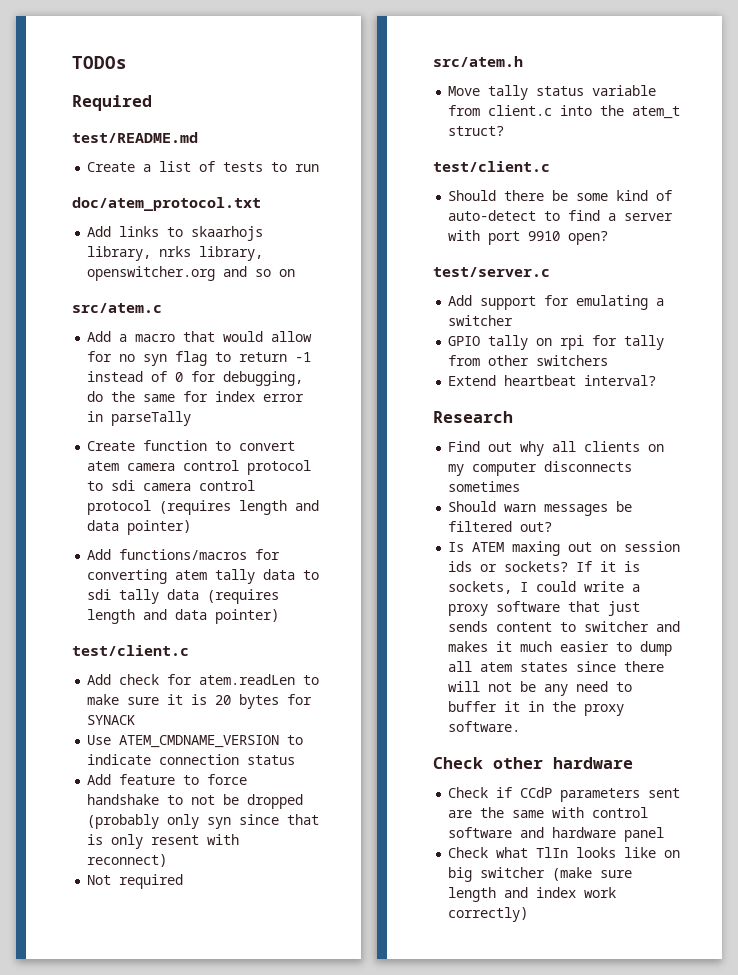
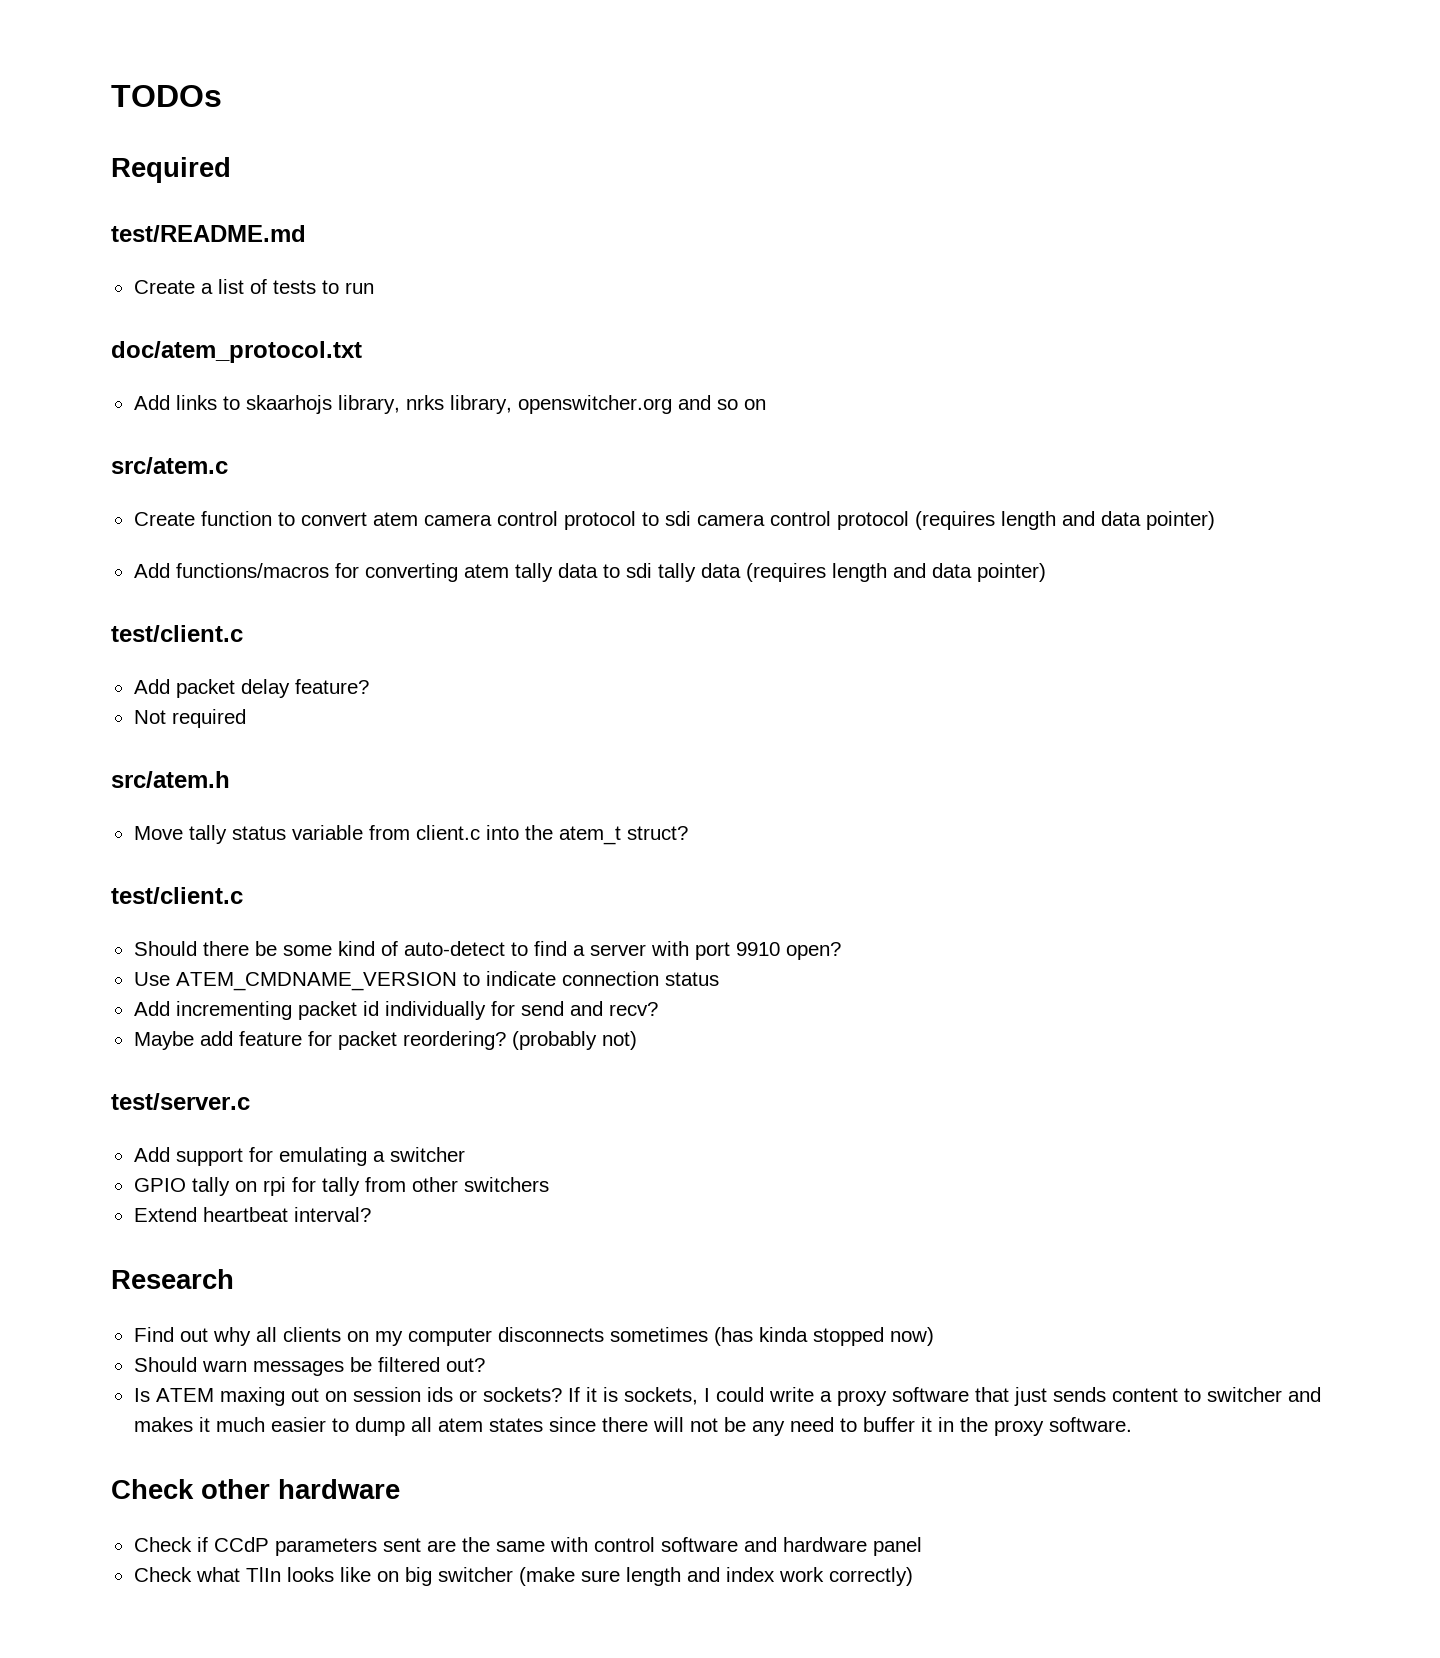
- Add a macro that would allow for no syn flag to return -1 instead of 0 for debugging, do the same for index error in parseTally
- Add check for atem.readLen to make sure it is 20 bytes for SYNACK
- Use ATEM_CMDNAME_VERSION to indicate connection status
- Add feature to force handshake to not be dropped (probably only syn since that is only resent with reconnect)
+ Add packet delay feature?
+ Use ATEM_CMDNAME_VERSION to indicate connection status
+ Add incrementing packet id individually for send and recv?
+ Maybe add feature for packet reordering? (probably not)
- Find out why all clients on my computer disconnects sometimes
+ Find out why all clients on my computer disconnects sometimes (has kinda stopped now)

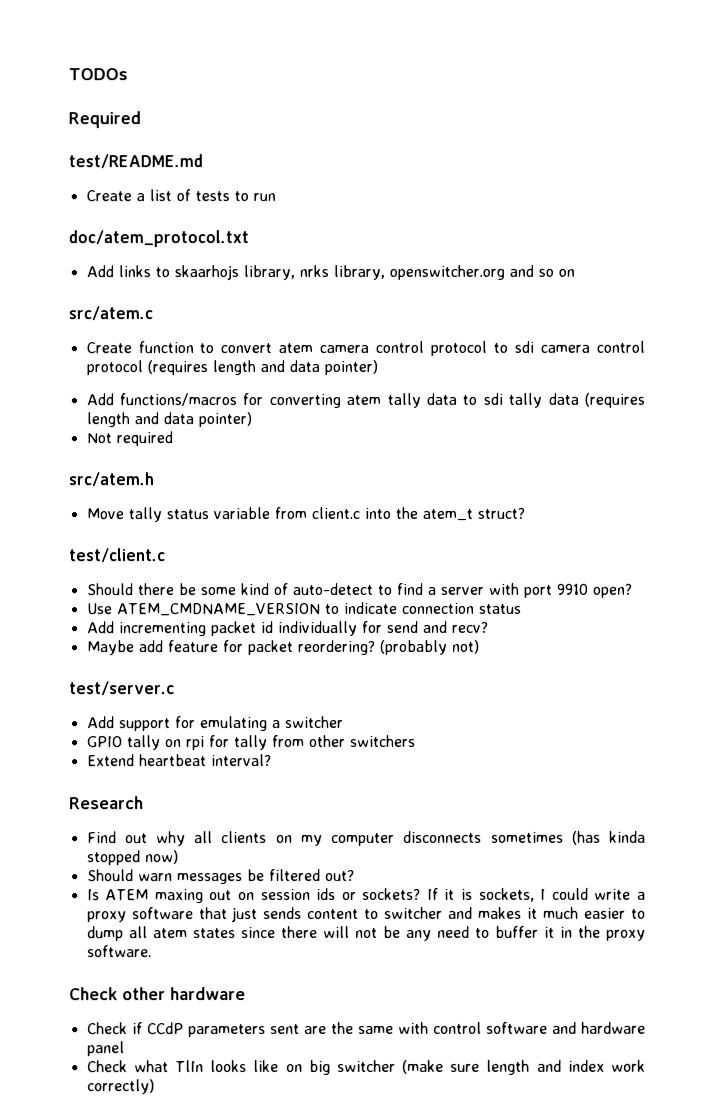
  Add functions/macros for converting atem tally data to sdi tally data (requires length and data pointer)
- test/client.c
- Add packet delay feature?

